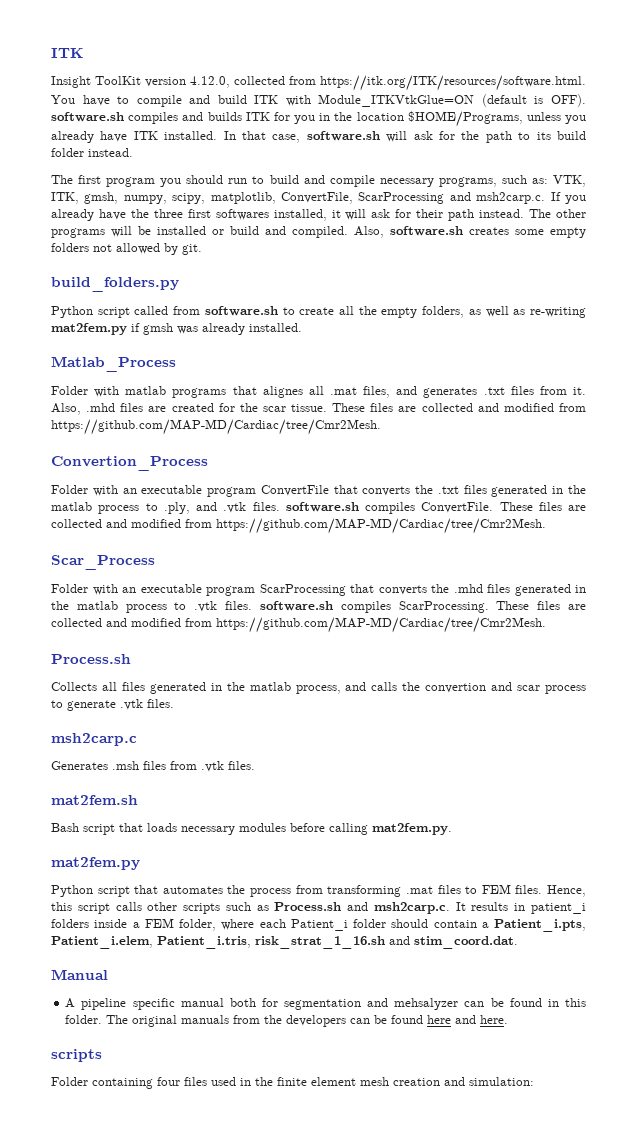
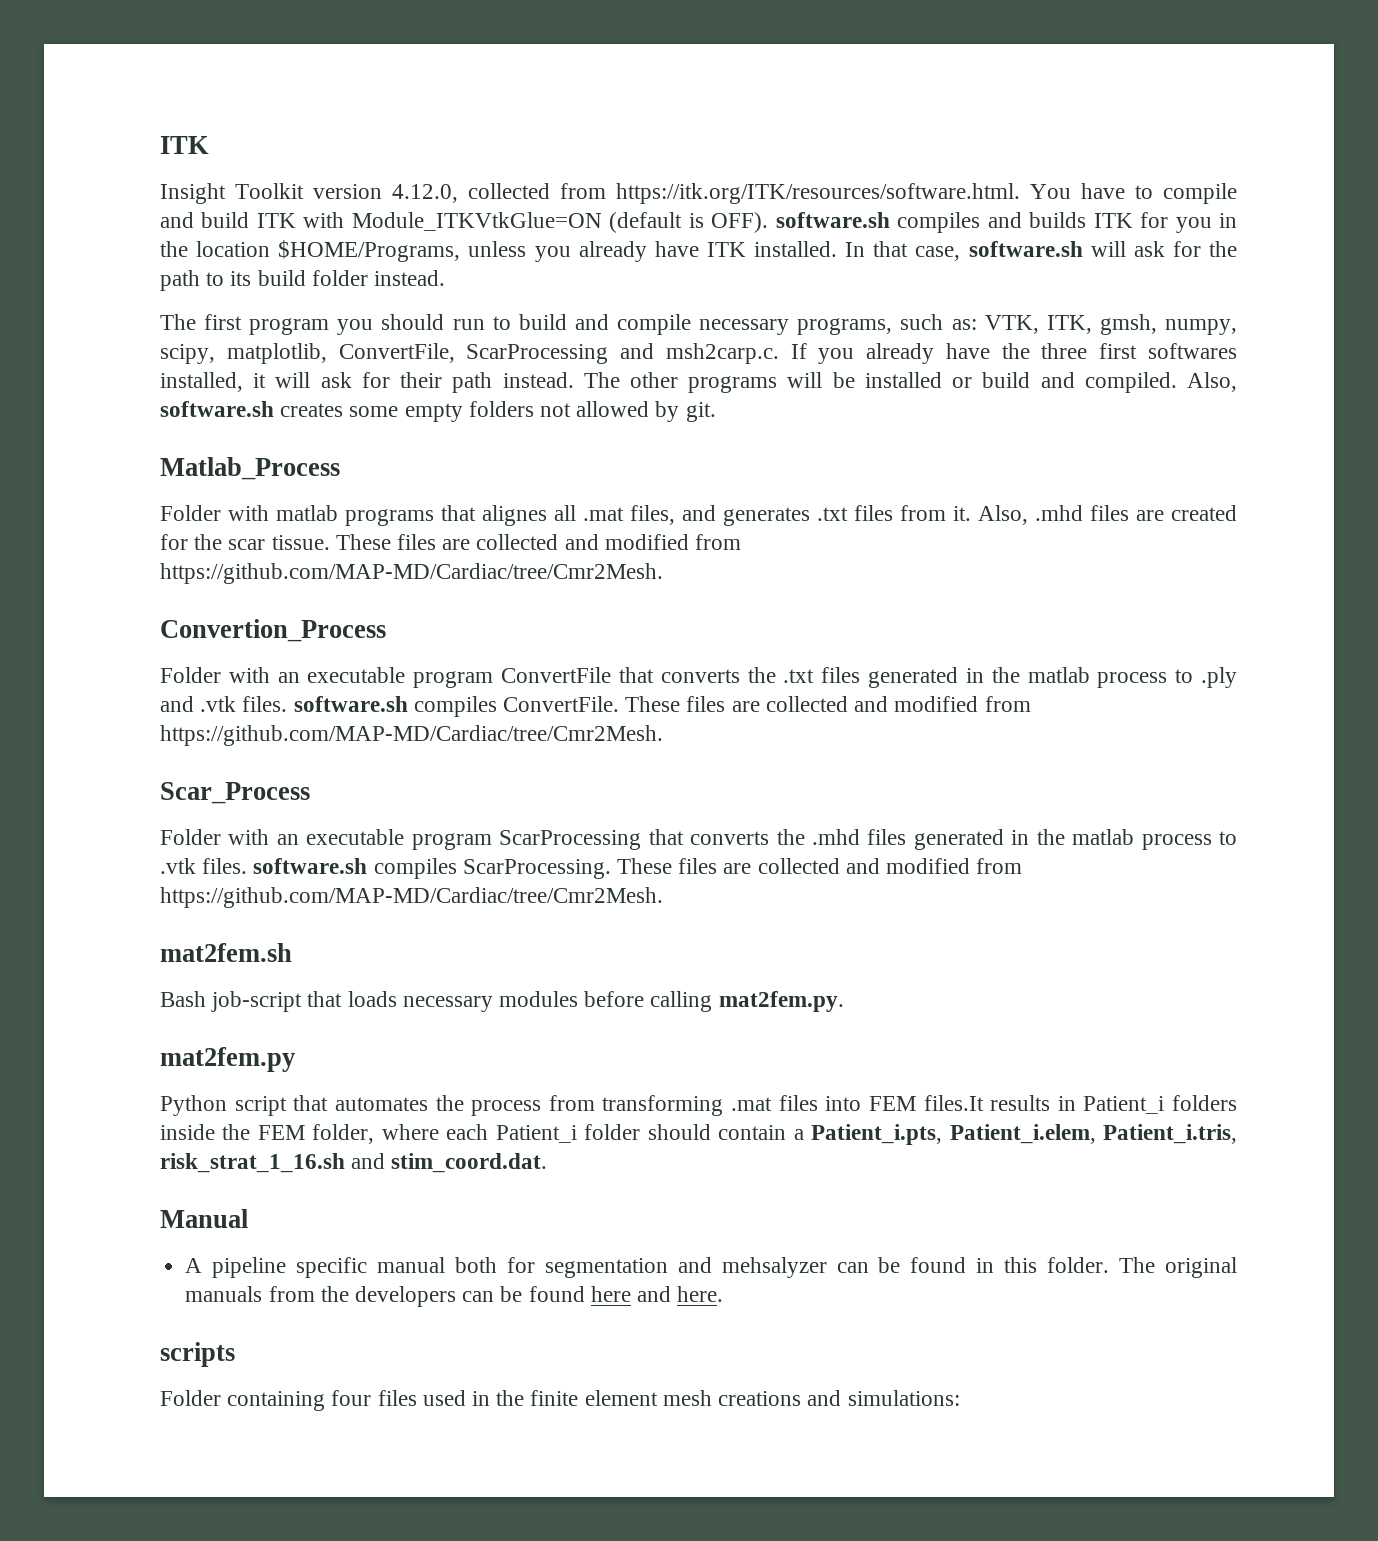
- Insight ToolKit version 4.12.0, collected from https://itk.org/ITK/resources/software.html. You have to compile and build ITK with Module_ITKVtkGlue=ON (default is OFF). software.sh compiles and builds ITK for you in the location $HOME/Programs, unless you already have ITK installed.
+ Insight Toolkit version 4.12.0, collected from https://itk.org/ITK/resources/software.html. You have to compile and build ITK with Module_ITKVtkGlue=ON (default is OFF). software.sh compiles and builds ITK for you in the location $HOME/Programs, unless you already have ITK installed.
- build_folders.py
- Python script called from software.sh to create all the empty folders, as well as re-writing mat2fem.py if gmsh was already installed.
- Folder with an executable program ConvertFile that converts the .txt files generated in the matlab process to .ply, and .vtk files. software.sh compiles ConvertFile.
+ Folder with an executable program ConvertFile that converts the .txt files generated in the matlab process to .ply and .vtk files. software.sh compiles ConvertFile.
  Folder with an executable program ScarProcessing that converts the .mhd files generated in the matlab process to .vtk files. software.sh compiles ScarProcessing. These files are collected and modified from https://github.com/MAP-MD/Cardiac/tree/Cmr2Mesh.
- Process.sh
- Collects all files generated in the matlab process, and calls the convertion and scar process to generate .vtk files.
- msh2carp.c
- Generates .msh files from .vtk files.
- Bash script that loads necessary modules before calling mat2fem.py.
+ Bash job-script that loads necessary modules before calling mat2fem.py.
- Python script that automates the process from transforming .mat files to FEM files. Hence, this script calls other scripts such as Process.sh and msh2carp.c. It results in patient_i folders inside a FEM folder, where each Patient_i folder should contain a Patient_i.pts, Patient_i.elem, Patient_i.tris, risk_strat_1_16.sh and stim_coord.dat.
+ Python script that automates the process from transforming .mat files into FEM files.It results in Patient_i folders inside the FEM folder, where each Patient_i folder should contain a Patient_i.pts, Patient_i.elem, Patient_i.tris, risk_strat_1_16.sh and stim_coord.dat.
- Folder containing four files used in the finite element mesh creation and simulation:
+ Folder containing four files used in the finite element mesh creations and simulations:

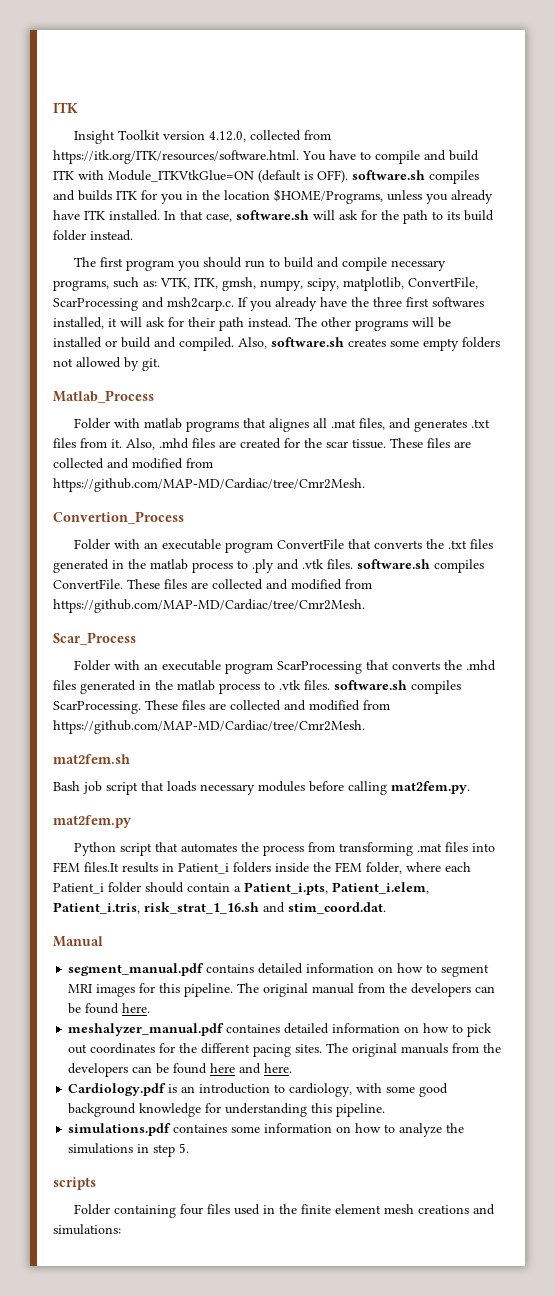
- Bash job-script that loads necessary modules before calling mat2fem.py.
+ Bash job script that loads necessary modules before calling mat2fem.py.
- A pipeline specific manual both for segmentation and mehsalyzer can be found in this folder.
+ segment_manual.pdf contains detailed information on how to segment MRI images for this pipeline. The original manual from the developers can be found here.
+ meshalyzer_manual.pdf containes detailed information on how to pick out coordinates for the different pacing sites.
+ Cardiology.pdf is an introduction to cardiology, with some good background knowledge for understanding this pipeline.
+ simulations.pdf containes some information on how to analyze the simulations in step 5.

